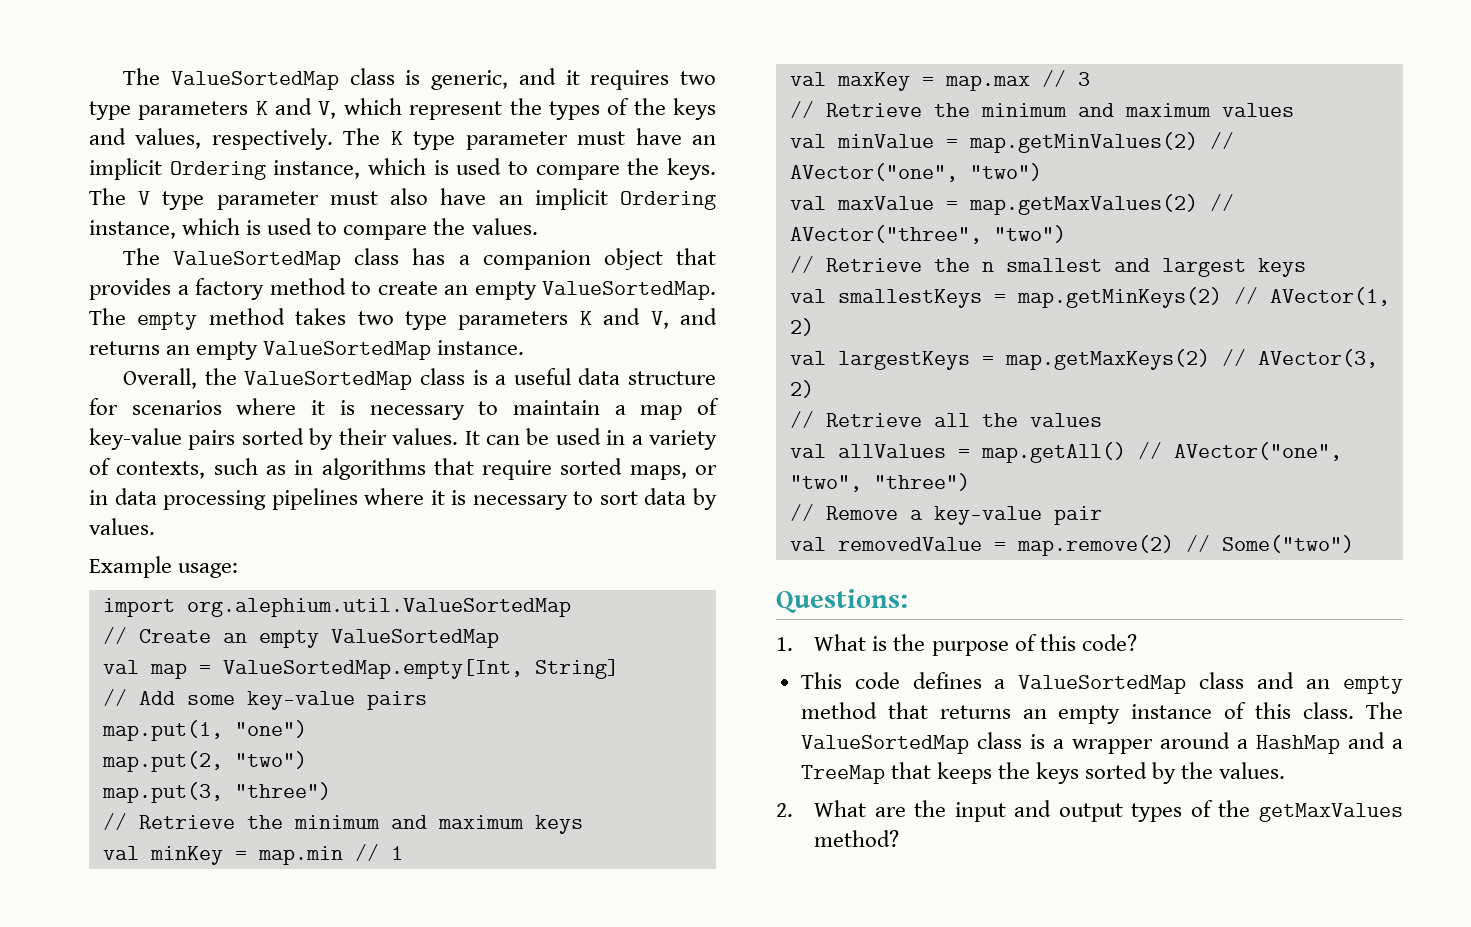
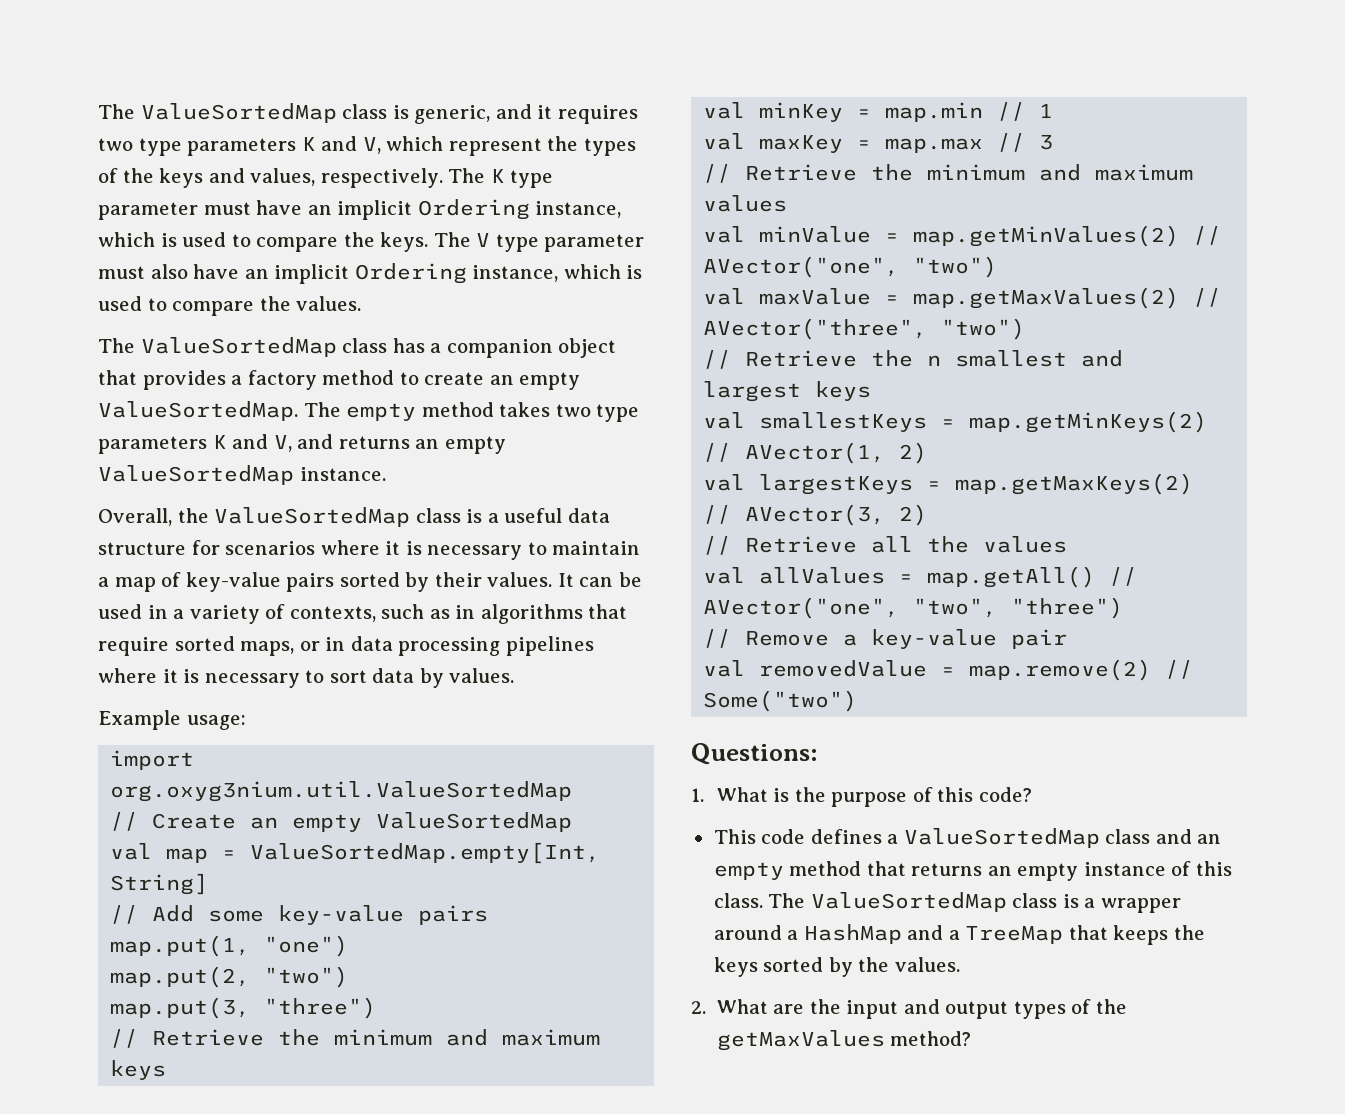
- import org.alephium.util.ValueSortedMap
+ import org.oxyg3nium.util.ValueSortedMap

